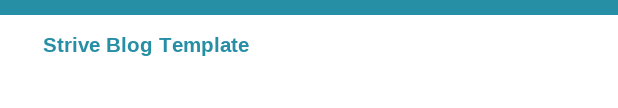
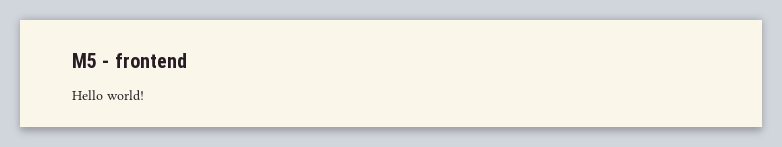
- Strive Blog Template
+ M5 - frontend
+ Hello world!

